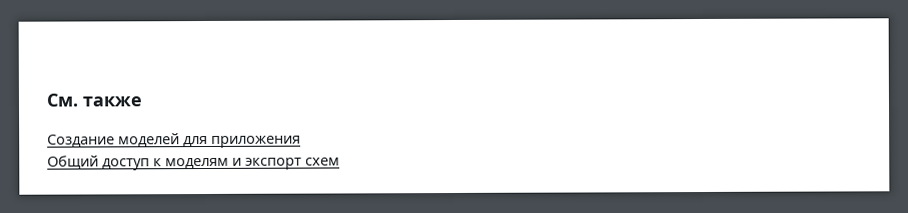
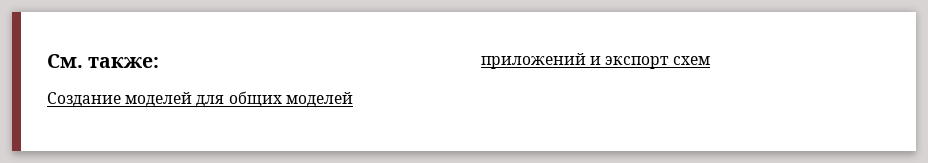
- См. также
+ См. также:
- Создание моделей для приложения
- Общий доступ к моделям и экспорт схем
+ Создание моделей для общих моделей приложений и экспорт схем

